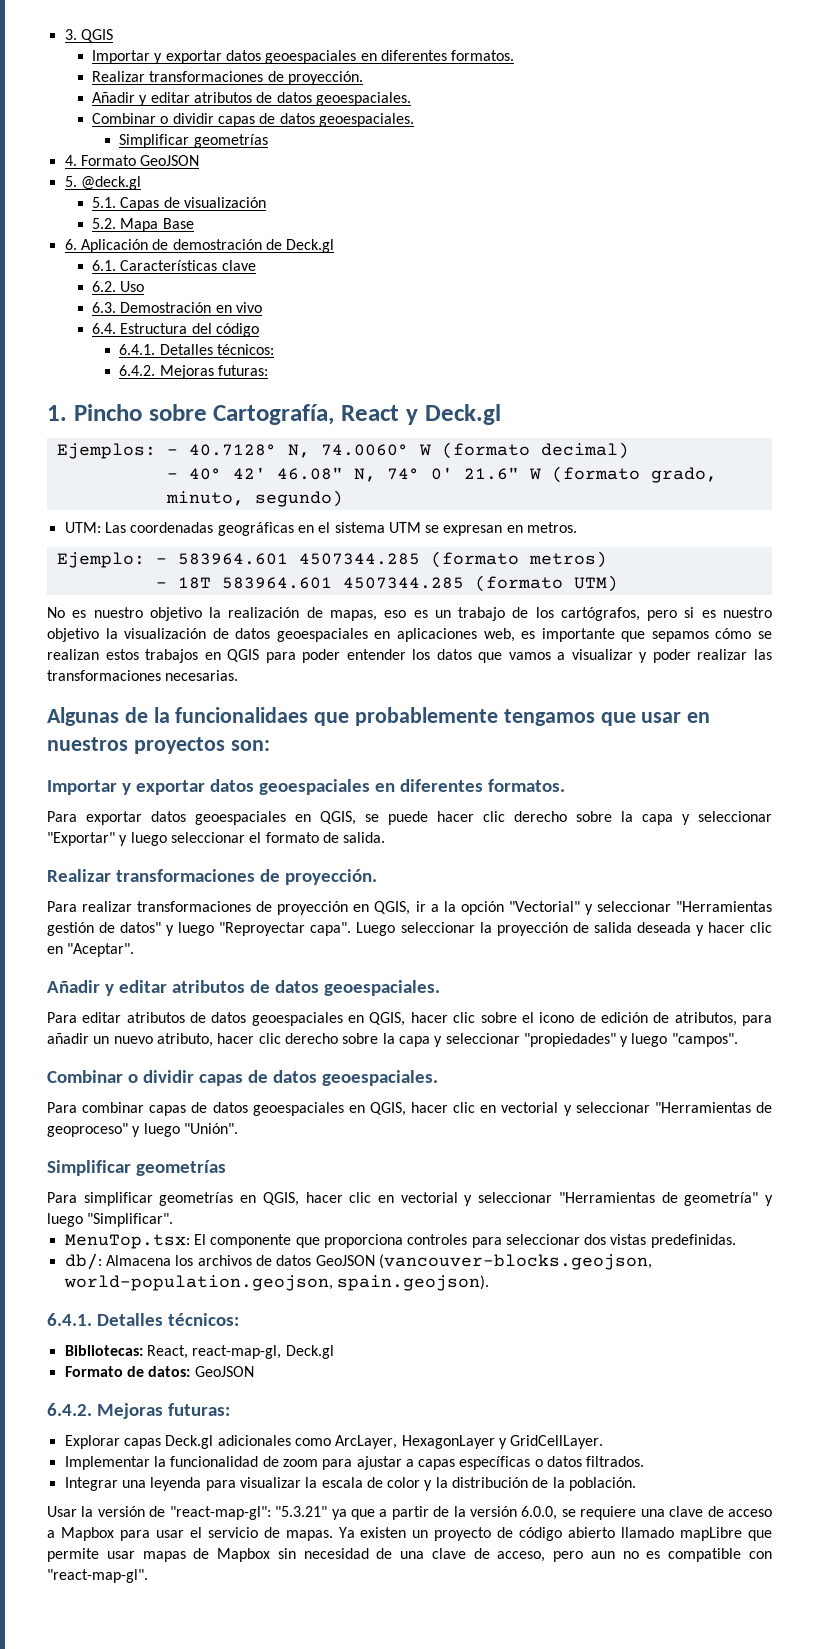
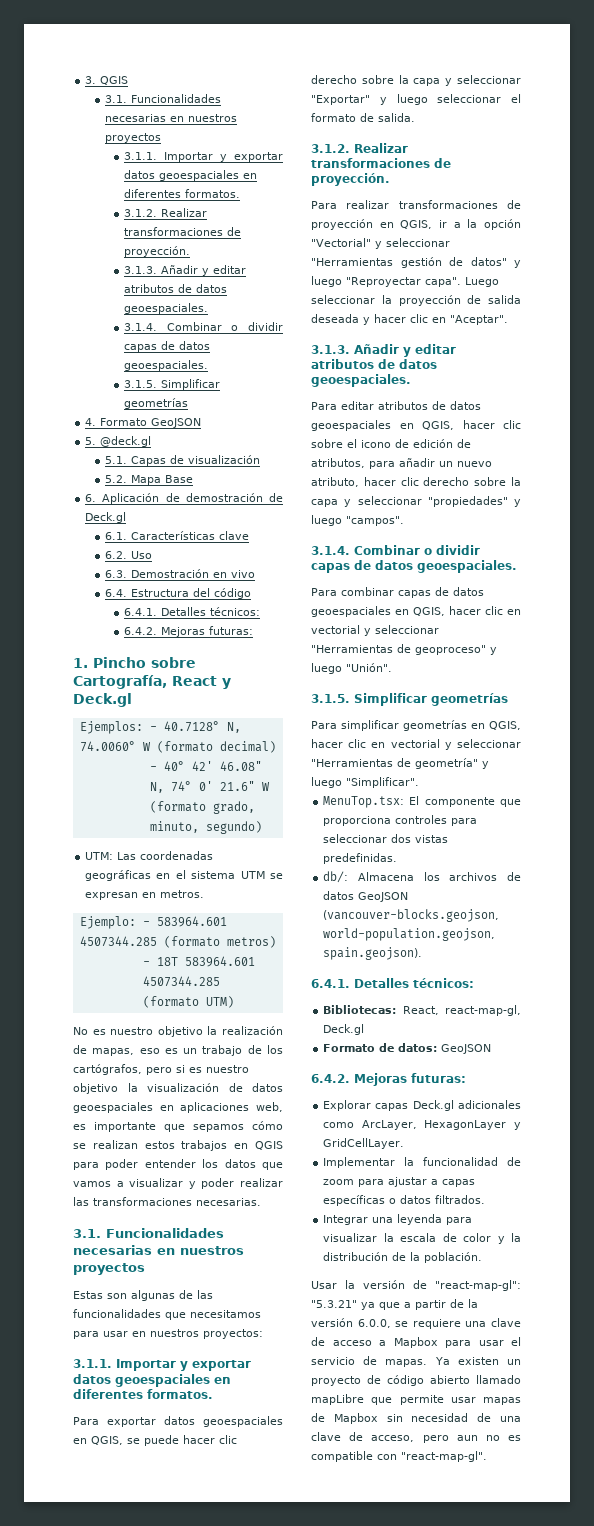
  3. QGIS
- Importar y exportar datos geoespaciales en diferentes formatos.
- Realizar transformaciones de proyección.
- Añadir y editar atributos de datos geoespaciales.
- Combinar o dividir capas de datos geoespaciales.
- Simplificar geometrías
+ 3.1. Funcionalidades necesarias en nuestros proyectos
+ 3.1.1. Importar y exportar datos geoespaciales en diferentes formatos.
+ 3.1.2. Realizar transformaciones de proyección.
+ 3.1.3. Añadir y editar atributos de datos geoespaciales.
+ 3.1.4. Combinar o dividir capas de datos geoespaciales.
+ 3.1.5. Simplificar geometrías
  No es nuestro objetivo la realización de mapas, eso es un trabajo de los cartógrafos, pero si es nuestro objetivo la visualización de datos geoespaciales en aplicaciones web, es importante que sepamos cómo se realizan estos trabajos en QGIS para poder entender los datos que vamos a visualizar y poder realizar las transformaciones necesarias.
- Algunas de la funcionalidaes que probablemente tengamos que usar en nuestros proyectos son:
- Importar y exportar datos geoespaciales en diferentes formatos.
+ 3.1. Funcionalidades necesarias en nuestros proyectos
+ Estas son algunas de las funcionalidades que necesitamos para usar en nuestros proyectos:
+ 3.1.1. Importar y exportar datos geoespaciales en diferentes formatos.
  Para exportar datos geoespaciales en QGIS, se puede hacer clic derecho sobre la capa y seleccionar "Exportar" y luego seleccionar el formato de salida.
- Realizar transformaciones de proyección.
+ 3.1.2. Realizar transformaciones de proyección.
  Luego seleccionar la proyección de salida deseada y hacer clic en "Aceptar".
- Añadir y editar atributos de datos geoespaciales.
+ 3.1.3. Añadir y editar atributos de datos geoespaciales.
  Para editar atributos de datos geoespaciales en QGIS, hacer clic sobre el icono de edición de atributos, para añadir un nuevo atributo, hacer clic derecho sobre la capa y seleccionar "propiedades" y luego "campos".
- Combinar o dividir capas de datos geoespaciales.
+ 3.1.4. Combinar o dividir capas de datos geoespaciales.
  Para combinar capas de datos geoespaciales en QGIS, hacer clic en vectorial y seleccionar "Herramientas de geoproceso" y luego "Unión".
- Simplificar geometrías
+ 3.1.5. Simplificar geometrías

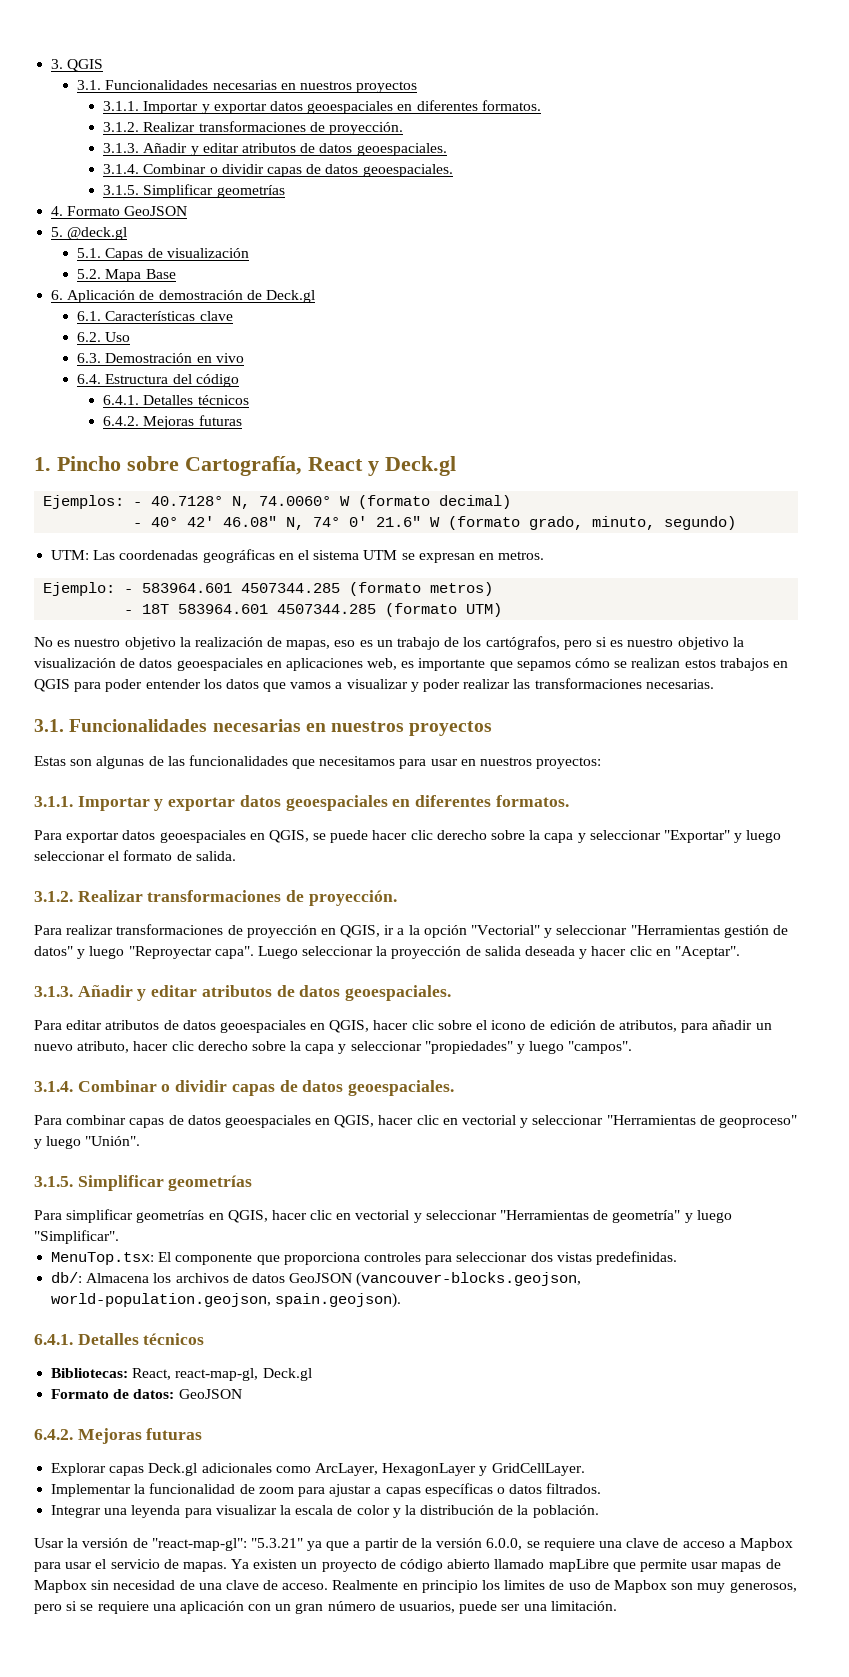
  6.4. Estructura del código
- 6.4.1. Detalles técnicos:
- 6.4.2. Mejoras futuras:
+ 6.4.1. Detalles técnicos
+ 6.4.2. Mejoras futuras
  db/: Almacena los archivos de datos GeoJSON (vancouver-blocks.geojson, world-population.geojson, spain.geojson).
- 6.4.1. Detalles técnicos:
+ 6.4.1. Detalles técnicos
  Formato de datos: GeoJSON
- 6.4.2. Mejoras futuras:
+ 6.4.2. Mejoras futuras
- Ya existen un proyecto de código abierto llamado mapLibre que permite usar mapas de Mapbox sin necesidad de una clave de acceso, pero aun no es compatible con "react-map-gl".
+ Ya existen un proyecto de código abierto llamado mapLibre que permite usar mapas de Mapbox sin necesidad de una clave de acceso. Realmente en principio los limites de uso de Mapbox son muy generosos, pero si se requiere una aplicación con un gran número de usuarios, puede ser una limitación.

